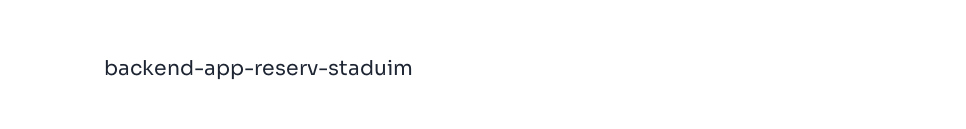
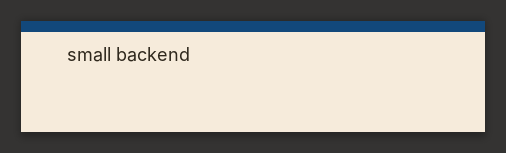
- backend-app-reserv-staduim
+ small backend

